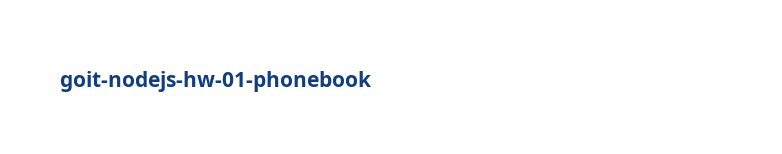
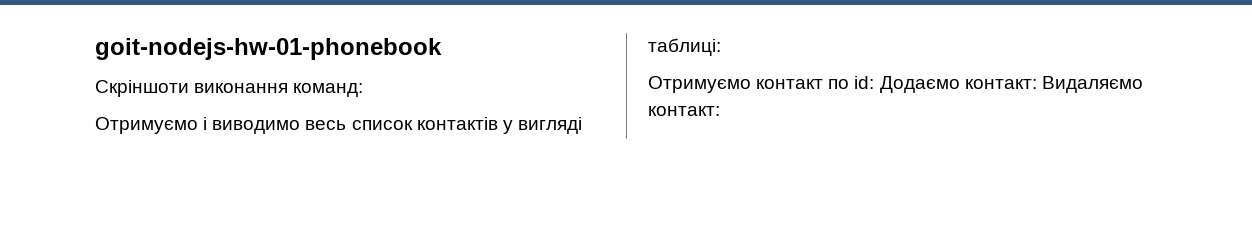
+ Скріншоти виконання команд:
+ Отримуємо і виводимо весь список контактів у вигляді таблиці:
+ Отримуємо контакт по id: Додаємо контакт: Видаляємо контакт:

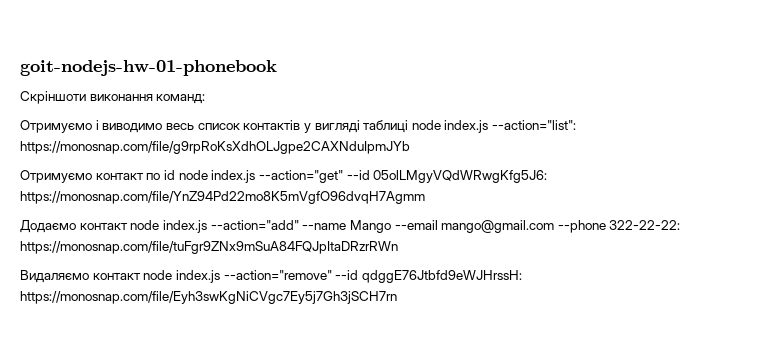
- Отримуємо і виводимо весь список контактів у вигляді таблиці:
- Отримуємо контакт по id: Додаємо контакт: Видаляємо контакт:
+ Отримуємо і виводимо весь список контактів у вигляді таблиці node index.js --action="list": https://monosnap.com/file/g9rpRoKsXdhOLJgpe2CAXNduIpmJYb
+ Отримуємо контакт по id node index.js --action="get" --id 05olLMgyVQdWRwgKfg5J6: https://monosnap.com/file/YnZ94Pd22mo8K5mVgfO96dvqH7Agmm
+ Додаємо контакт node index.js --action="add" --name Mango --email mango@gmail.com --phone 322-22-22: https://monosnap.com/file/tuFgr9ZNx9mSuA84FQJpItaDRzrRWn
+ Видаляємо контакт node index.js --action="remove" --id qdggE76Jtbfd9eWJHrssH: https://monosnap.com/file/Eyh3swKgNiCVgc7Ey5j7Gh3jSCH7rn

